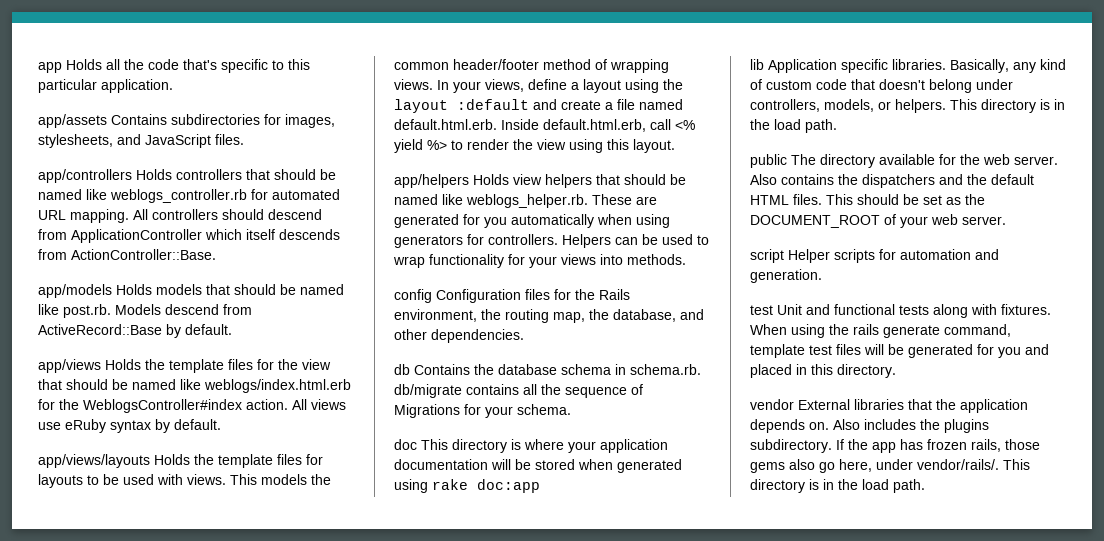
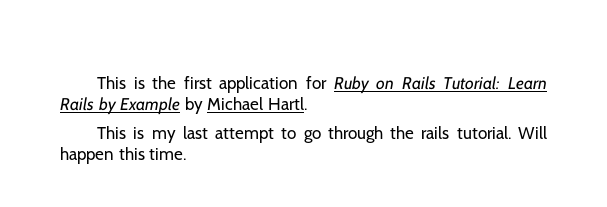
- app Holds all the code that's specific to this particular application.
- app/assets Contains subdirectories for images, stylesheets, and JavaScript files.
- app/controllers Holds controllers that should be named like weblogs_controller.rb for automated URL mapping. All controllers should descend from ApplicationController which itself descends from ActionController::Base.
- app/models Holds models that should be named like post.rb. Models descend from ActiveRecord::Base by default.
- app/views Holds the template files for the view that should be named like weblogs/index.html.erb for the WeblogsController#index action. All views use eRuby syntax by default.
- app/views/layouts Holds the template files for layouts to be used with views. This models the common header/footer method of wrapping views. In your views, define a layout using the layout :default and create a file named default.html.erb. Inside default.html.erb, call <% yield %> to render the view using this layout.
- app/helpers Holds view helpers that should be named like weblogs_helper.rb. These are generated for you automatically when using generators for controllers. Helpers can be used to wrap functionality for your views into methods.
- config Configuration files for the Rails environment, the routing map, the database, and other dependencies.
- db Contains the database schema in schema.rb. db/migrate contains all the sequence of Migrations for your schema.
- doc This directory is where your application documentation will be stored when generated using rake doc:app
- lib Application specific libraries. Basically, any kind of custom code that doesn't belong under controllers, models, or helpers. This directory is in the load path.
- public The directory available for the web server. Also contains the dispatchers and the default HTML files. This should be set as the DOCUMENT_ROOT of your web server.
- script Helper scripts for automation and generation.
- test Unit and functional tests along with fixtures. When using the rails generate command, template test files will be generated for you and placed in this directory.
- vendor External libraries that the application depends on. Also includes the plugins subdirectory. If the app has frozen rails, those gems also go here, under vendor/rails/. This directory is in the load path.
+ This is the first application for Ruby on Rails Tutorial: Learn Rails by Example by Michael Hartl.
+ This is my last attempt to go through the rails tutorial. Will happen this time.

